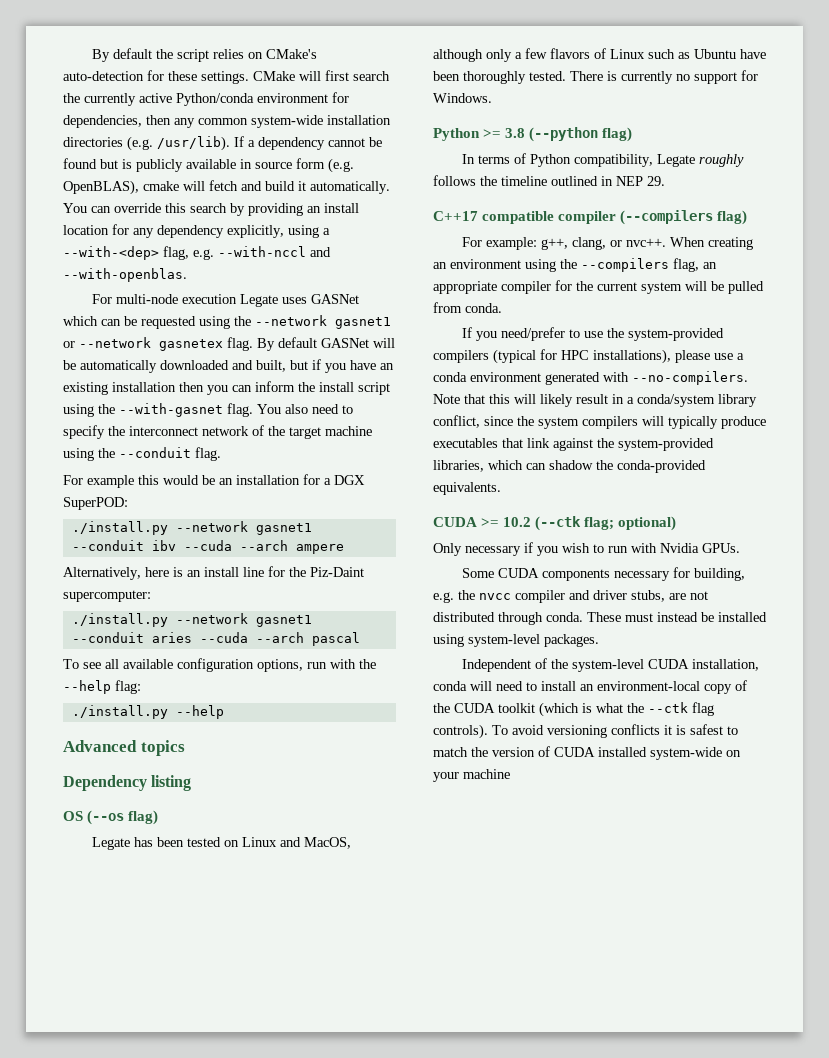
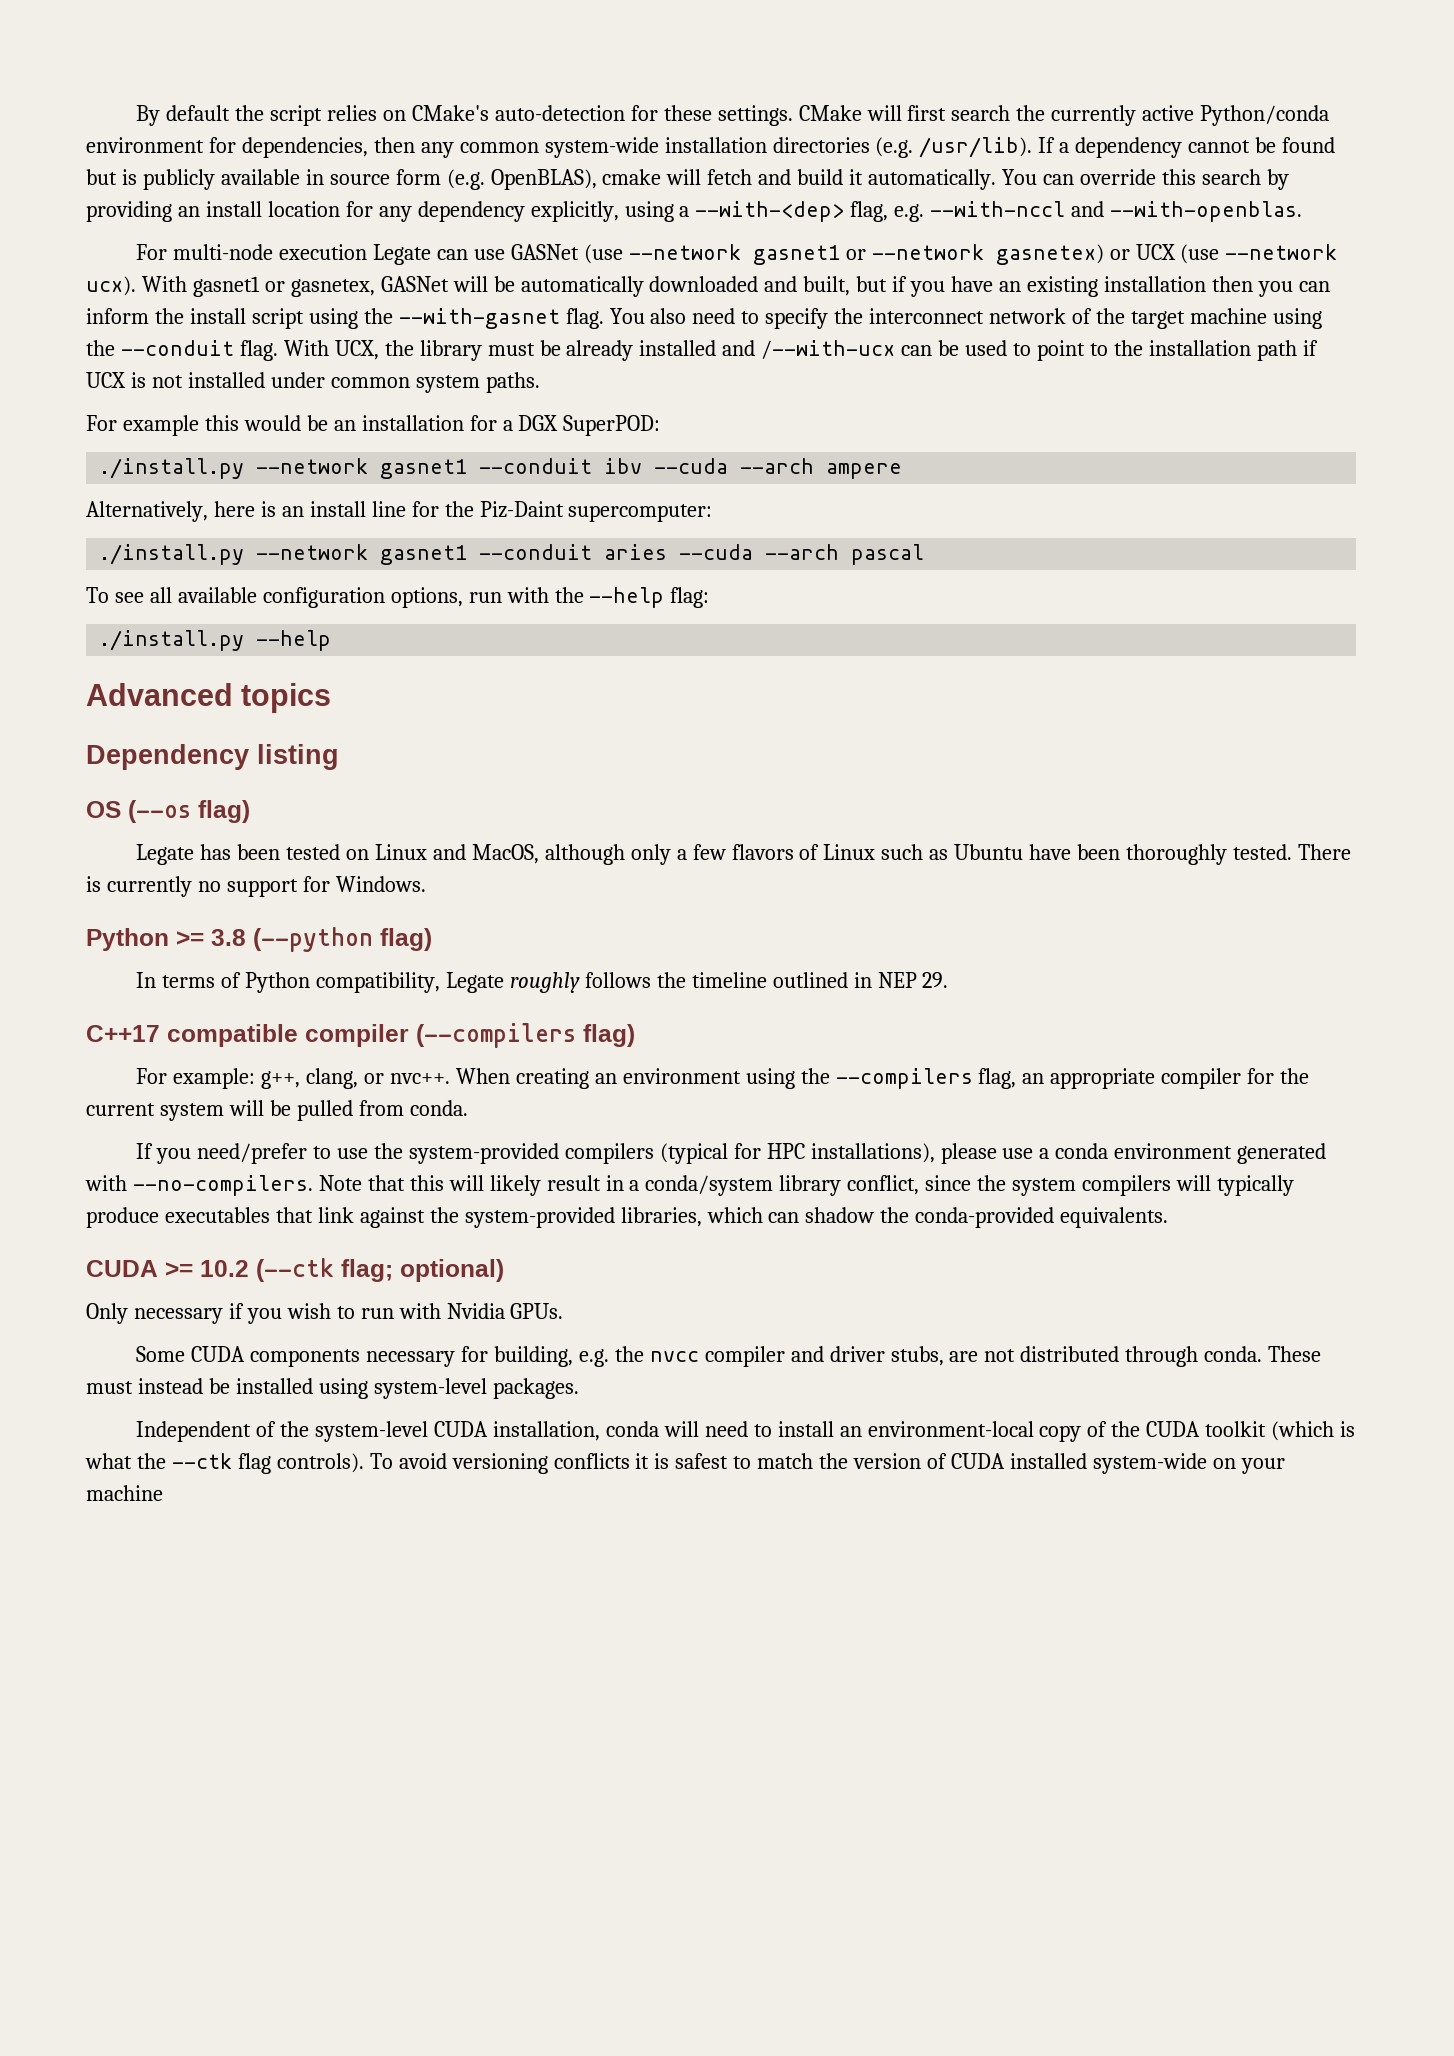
- For multi-node execution Legate uses GASNet which can be requested using the --network gasnet1 or --network gasnetex flag. By default GASNet will be automatically downloaded and built, but if you have an existing installation then you can inform the install script using the --with-gasnet flag.
+ For multi-node execution Legate can use GASNet (use --network gasnet1 or --network gasnetex) or UCX (use --network ucx). With gasnet1 or gasnetex, GASNet will be automatically downloaded and built, but if you have an existing installation then you can inform the install script using the --with-gasnet flag.
+ With UCX, the library must be already installed and /--with-ucx can be used to point to the installation path if UCX is not installed under common system paths.

